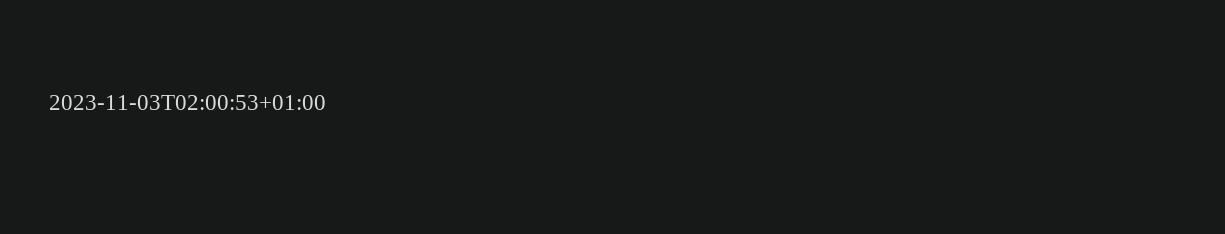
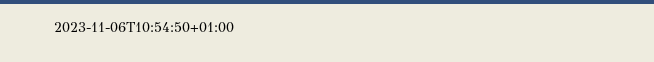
- 2023-11-03T02:00:53+01:00
+ 2023-11-06T10:54:50+01:00

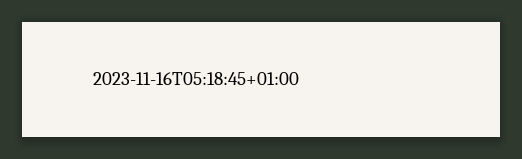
- 2023-11-06T10:54:50+01:00
+ 2023-11-16T05:18:45+01:00

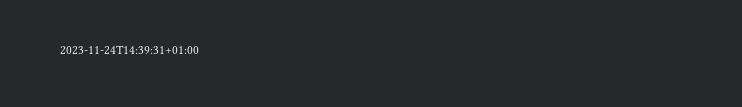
- 2023-11-16T05:18:45+01:00
+ 2023-11-24T14:39:31+01:00

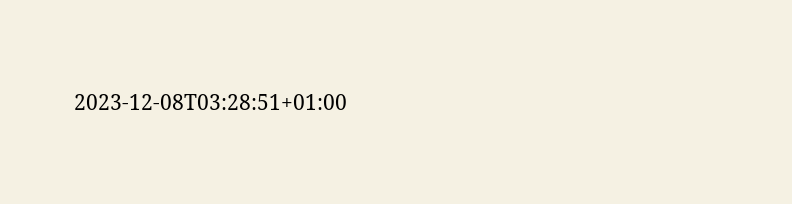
- 2023-11-24T14:39:31+01:00
+ 2023-12-08T03:28:51+01:00

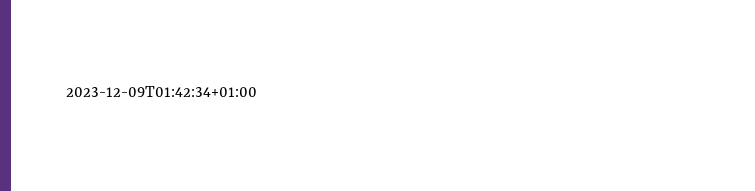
- 2023-12-08T03:28:51+01:00
+ 2023-12-09T01:42:34+01:00

